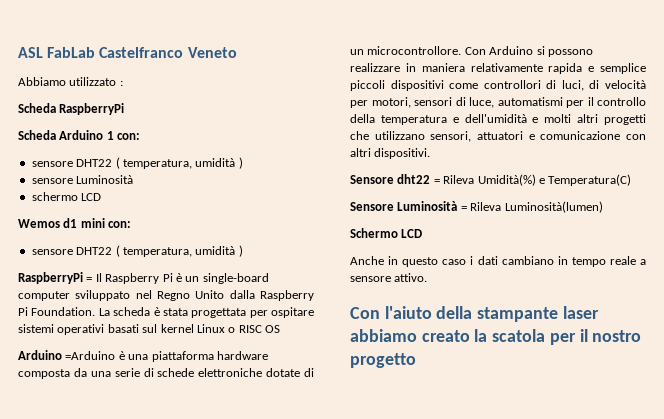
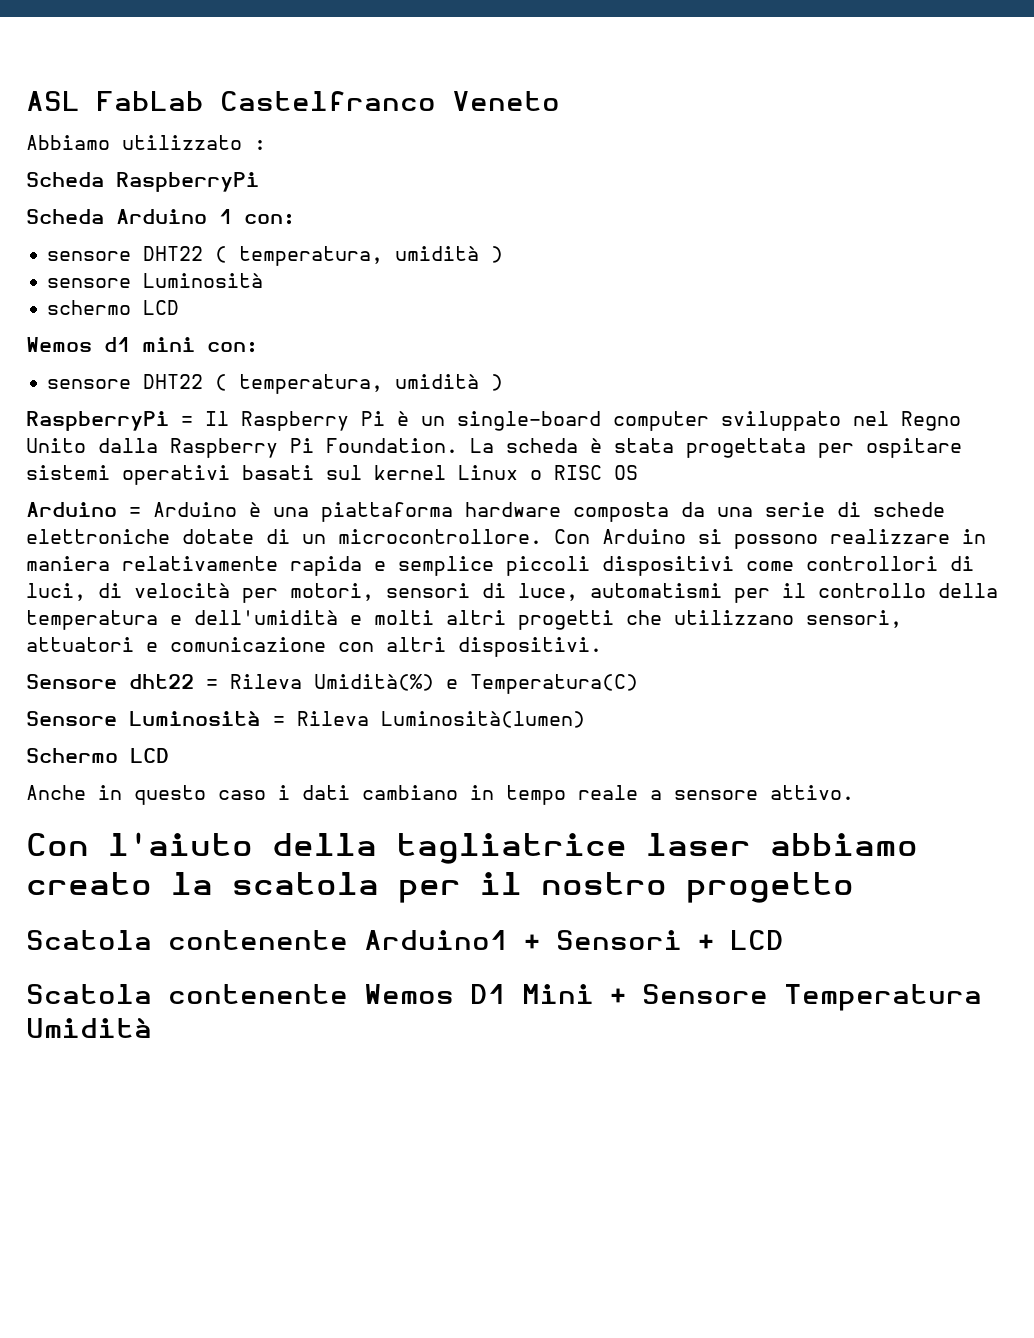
- Arduino =Arduino è una piattaforma hardware composta da una serie di schede elettroniche dotate di un microcontrollore.
+ Arduino = Arduino è una piattaforma hardware composta da una serie di schede elettroniche dotate di un microcontrollore.
- Con l'aiuto della stampante laser abbiamo creato la scatola per il nostro progetto
+ Con l'aiuto della tagliatrice laser abbiamo creato la scatola per il nostro progetto
+ Scatola contenente Arduino1 + Sensori + LCD
+ Scatola contenente Wemos D1 Mini + Sensore Temperatura Umidità

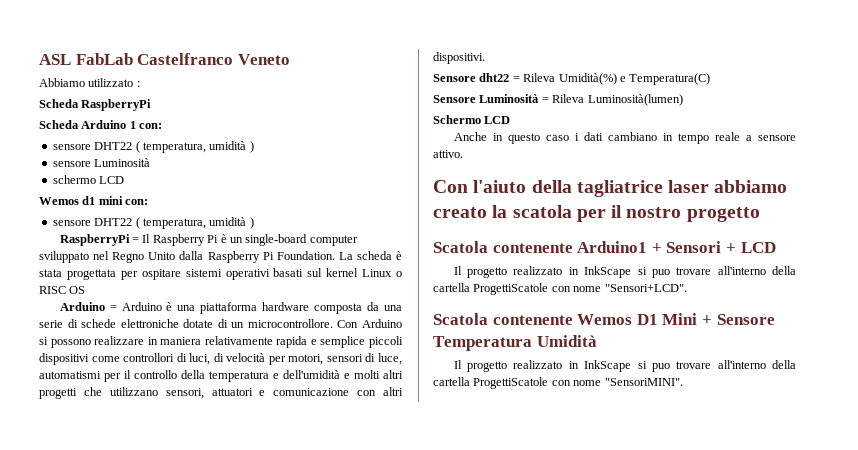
+ Il progetto realizzato in InkScape si puo trovare all'interno della cartella ProgettiScatole con nome "Sensori+LCD".
+ Il progetto realizzato in InkScape si puo trovare all'interno della cartella ProgettiScatole con nome "SensoriMINI".

